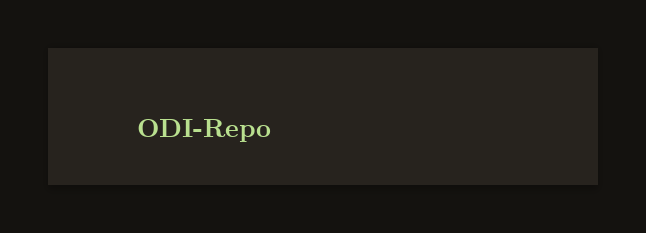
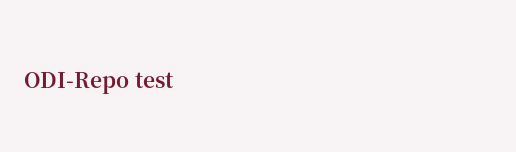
- ODI-Repo
+ ODI-Repo test

